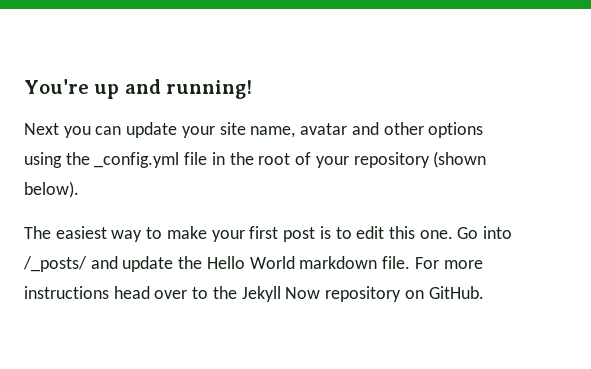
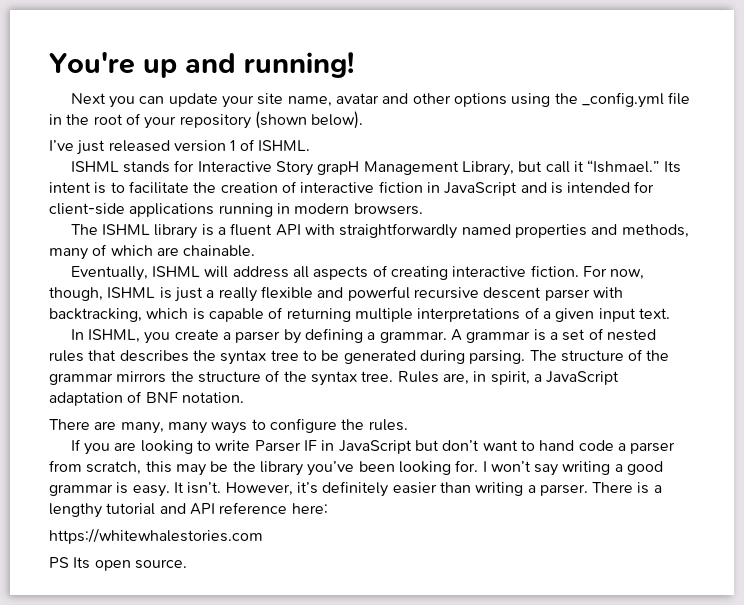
- The easiest way to make your first post is to edit this one. Go into /_posts/ and update the Hello World markdown file. For more instructions head over to the Jekyll Now repository on GitHub.
+ I’ve just released version 1 of ISHML.
+ ISHML stands for Interactive Story grapH Management Library, but call it “Ishmael.” Its intent is to facilitate the creation of interactive fiction in JavaScript and is intended for client-side applications running in modern browsers.
+ The ISHML library is a fluent API with straightforwardly named properties and methods, many of which are chainable.
+ Eventually, ISHML will address all aspects of creating interactive fiction. For now, though, ISHML is just a really flexible and powerful recursive descent parser with backtracking, which is capable of returning multiple interpretations of a given input text.
+ In ISHML, you create a parser by defining a grammar. A grammar is a set of nested rules that describes the syntax tree to be generated during parsing. The structure of the grammar mirrors the structure of the syntax tree. Rules are, in spirit, a JavaScript adaptation of BNF notation.
+ There are many, many ways to configure the rules.
+ If you are looking to write Parser IF in JavaScript but don’t want to hand code a parser from scratch, this may be the library you’ve been looking for. I won’t say writing a good grammar is easy. It isn’t. However, it’s definitely easier than writing a parser. There is a lengthy tutorial and API reference here:
+ https://whitewhalestories.com
+ PS Its open source.

